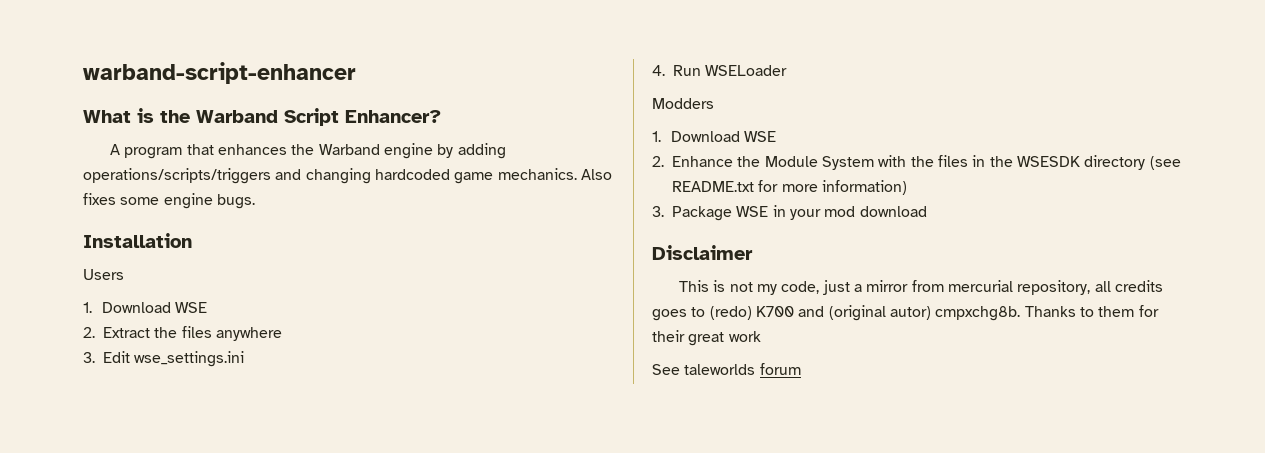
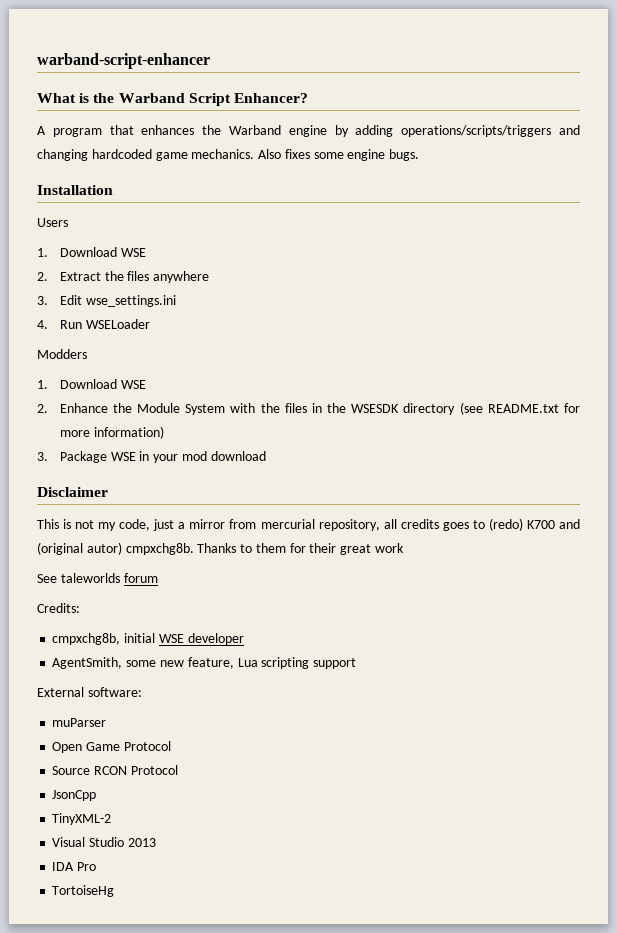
+ Credits:
+ cmpxchg8b, initial WSE developer
+ AgentSmith, some new feature, Lua scripting support
+ External software:
+ muParser
+ Open Game Protocol
+ Source RCON Protocol
+ JsonCpp
+ TinyXML-2
+ Visual Studio 2013
+ IDA Pro
+ TortoiseHg

